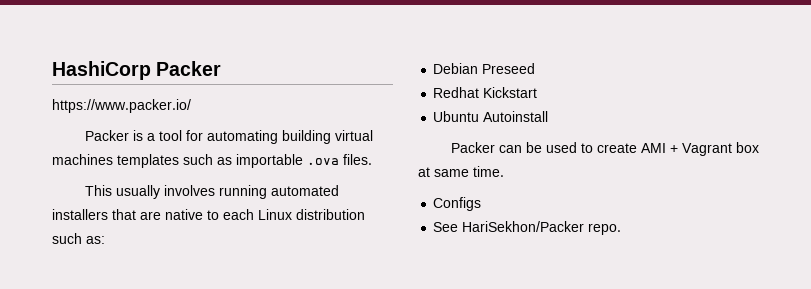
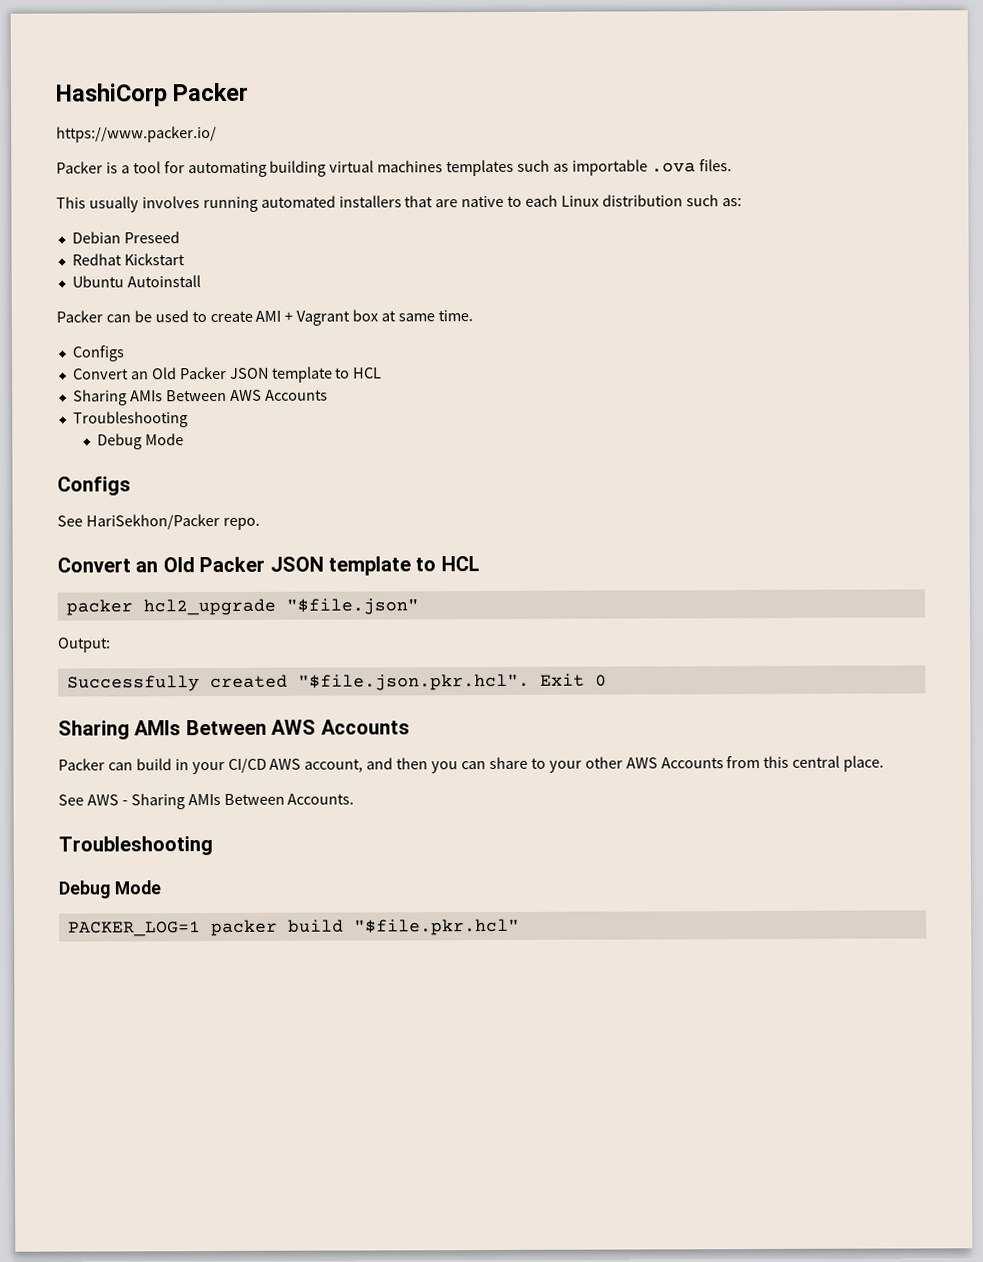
  Packer can be used to create AMI + Vagrant box at same time.
  Configs
+ Convert an Old Packer JSON template to HCL
+ Sharing AMIs Between AWS Accounts
+ Troubleshooting
+ Debug Mode
+ Configs
  See HariSekhon/Packer repo.
+ Convert an Old Packer JSON template to HCL
+ packer hcl2_upgrade "$file.json"
+ Output:
+ Successfully created "$file.json.pkr.hcl". Exit 0
+ Sharing AMIs Between AWS Accounts
+ Packer can build in your CI/CD AWS account, and then you can share to your other AWS Accounts from this central place.
+ See AWS - Sharing AMIs Between Accounts.
+ Troubleshooting
+ Debug Mode
+ PACKER_LOG=1 packer build "$file.pkr.hcl"

